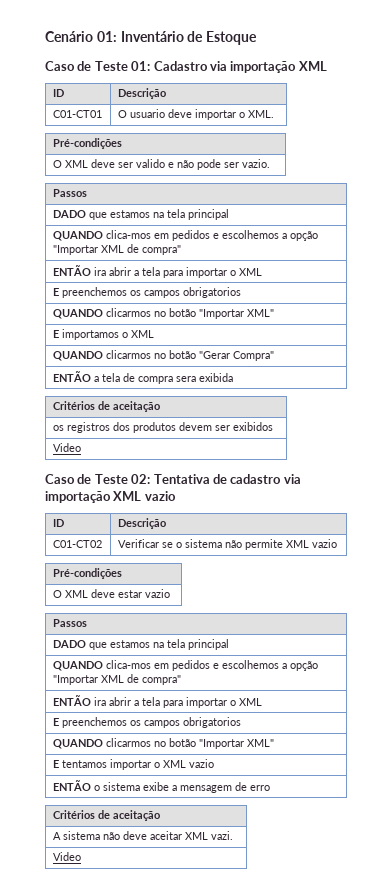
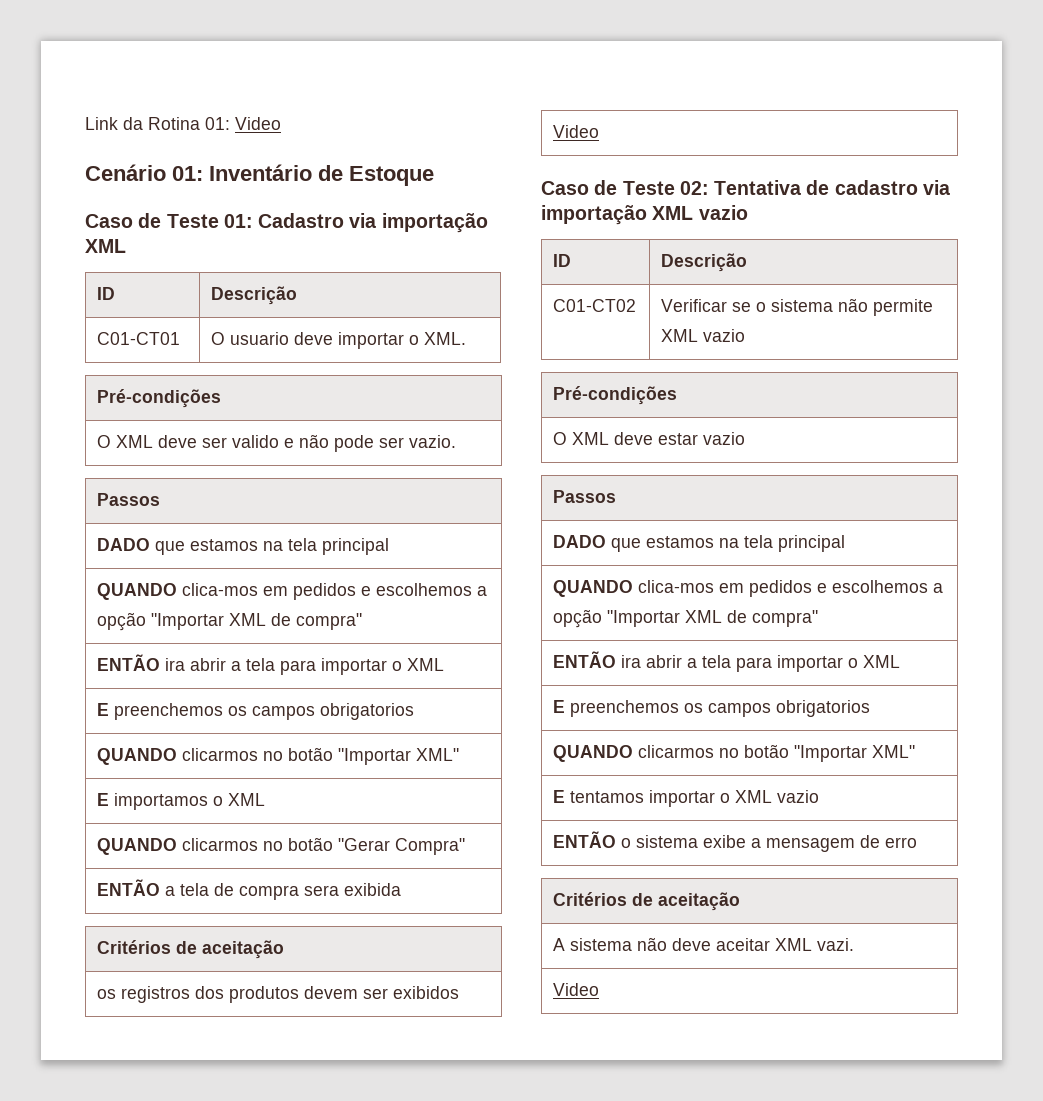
+ Link da Rotina 01: Video

